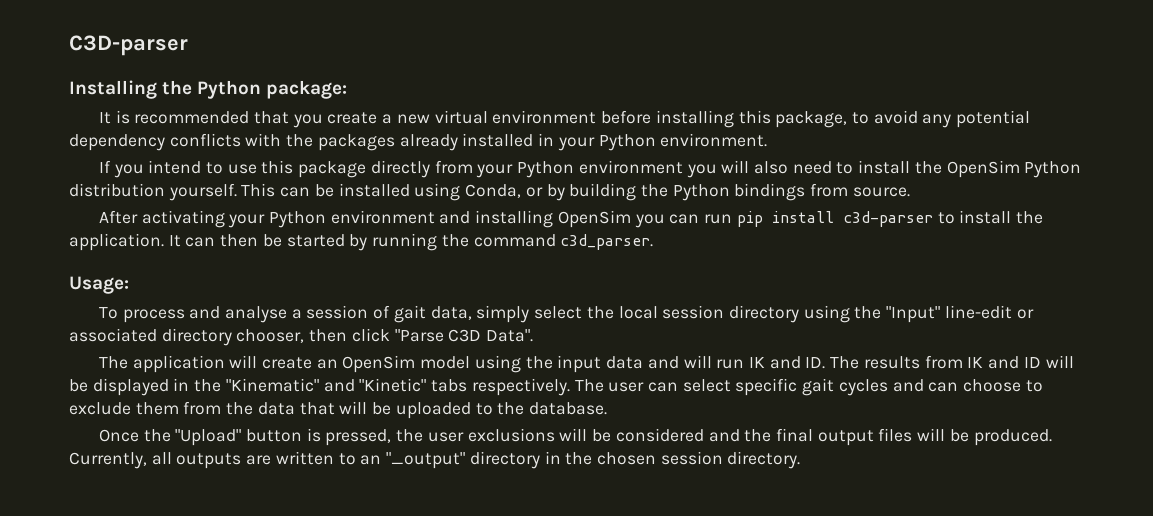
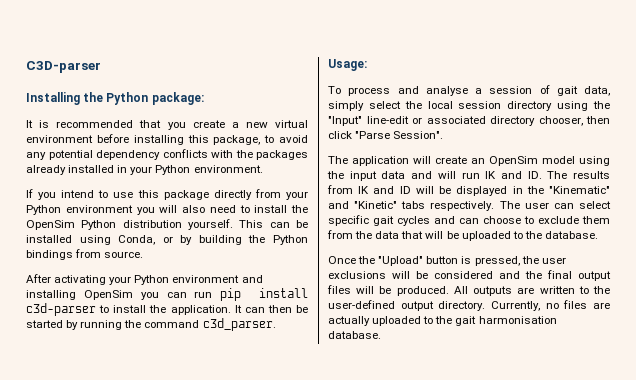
- To process and analyse a session of gait data, simply select the local session directory using the "Input" line-edit or associated directory chooser, then click "Parse C3D Data".
+ To process and analyse a session of gait data, simply select the local session directory using the "Input" line-edit or associated directory chooser, then click "Parse Session".
- Currently, all outputs are written to an "_output" directory in the chosen session directory.
+ All outputs are written to the user-defined output directory. Currently, no files are actually uploaded to the gait harmonisation database.

